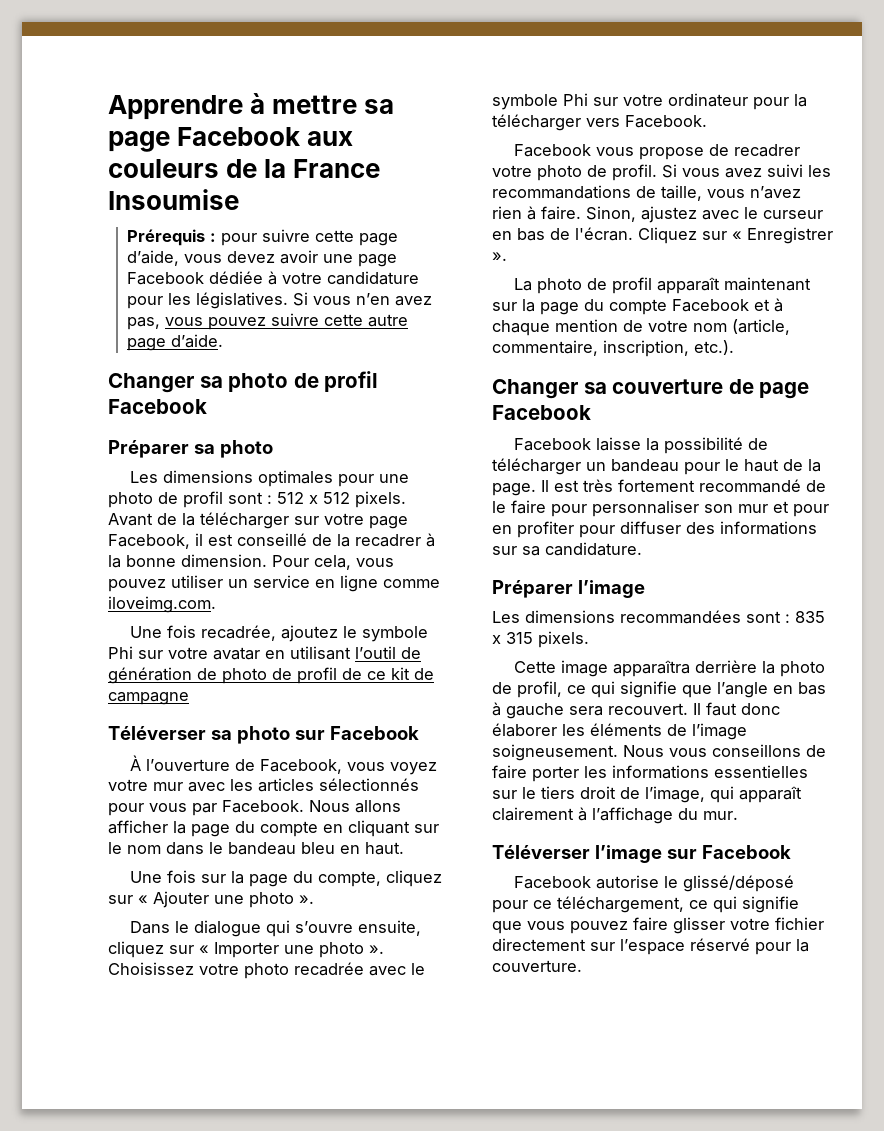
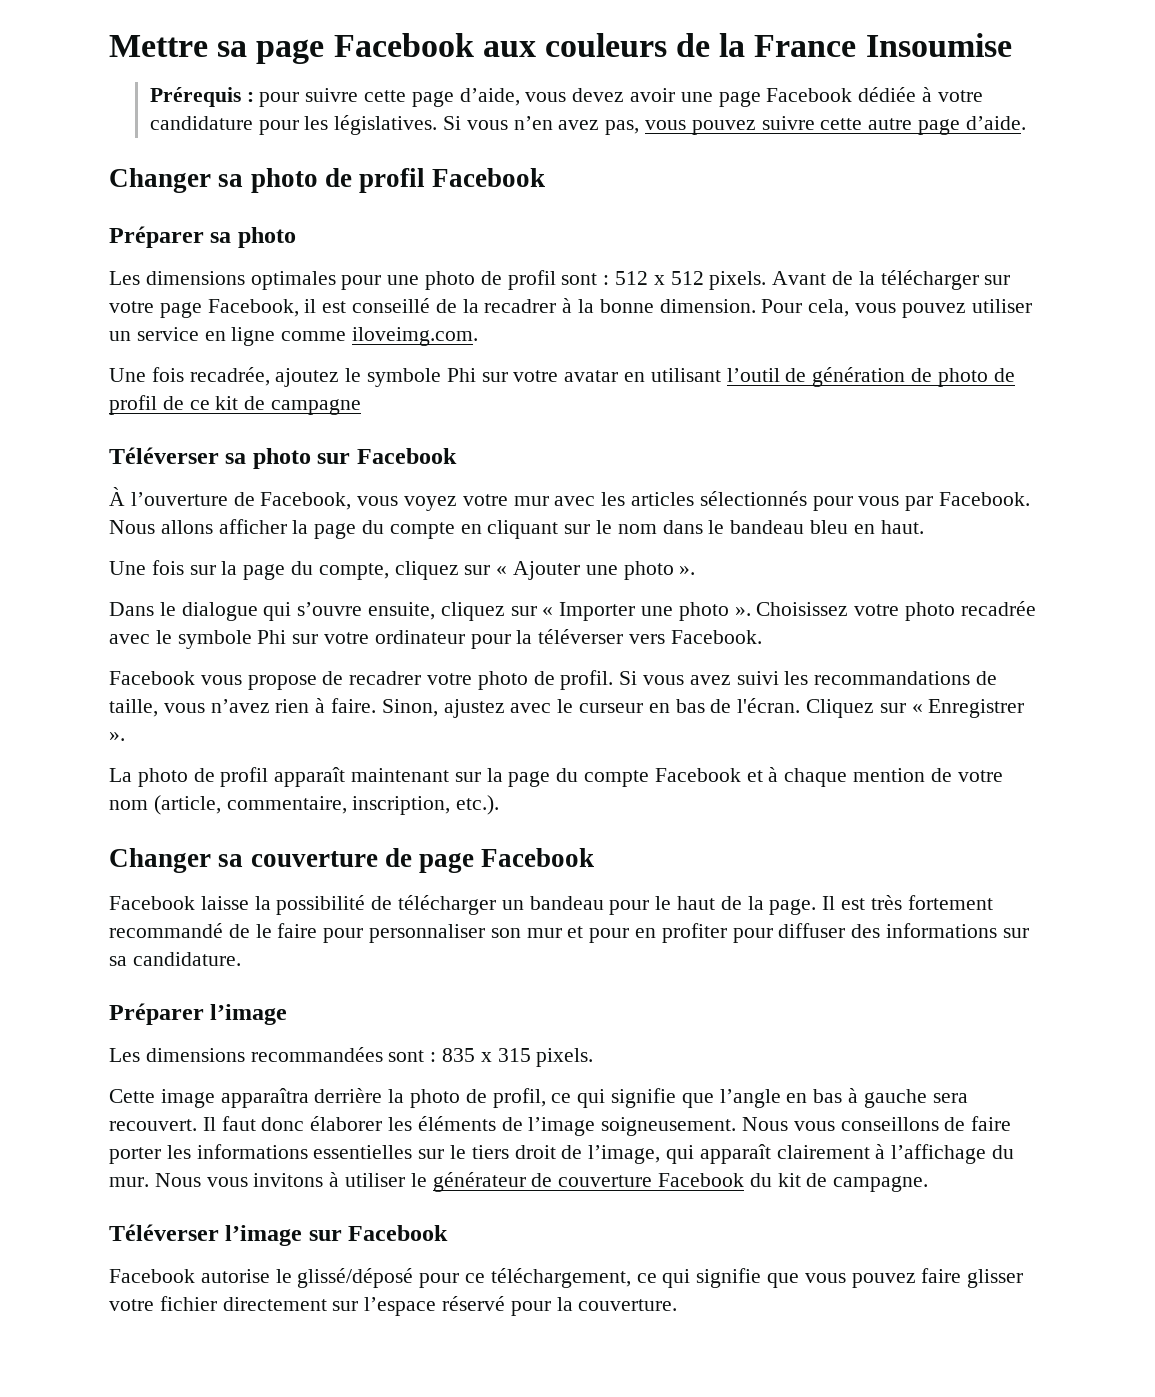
- Apprendre à mettre sa page Facebook aux couleurs de la France Insoumise
+ Mettre sa page Facebook aux couleurs de la France Insoumise
- Choisissez votre photo recadrée avec le symbole Phi sur votre ordinateur pour la télécharger vers Facebook.
+ Choisissez votre photo recadrée avec le symbole Phi sur votre ordinateur pour la téléverser vers Facebook.
+ Nous vous invitons à utiliser le générateur de couverture Facebook du kit de campagne.

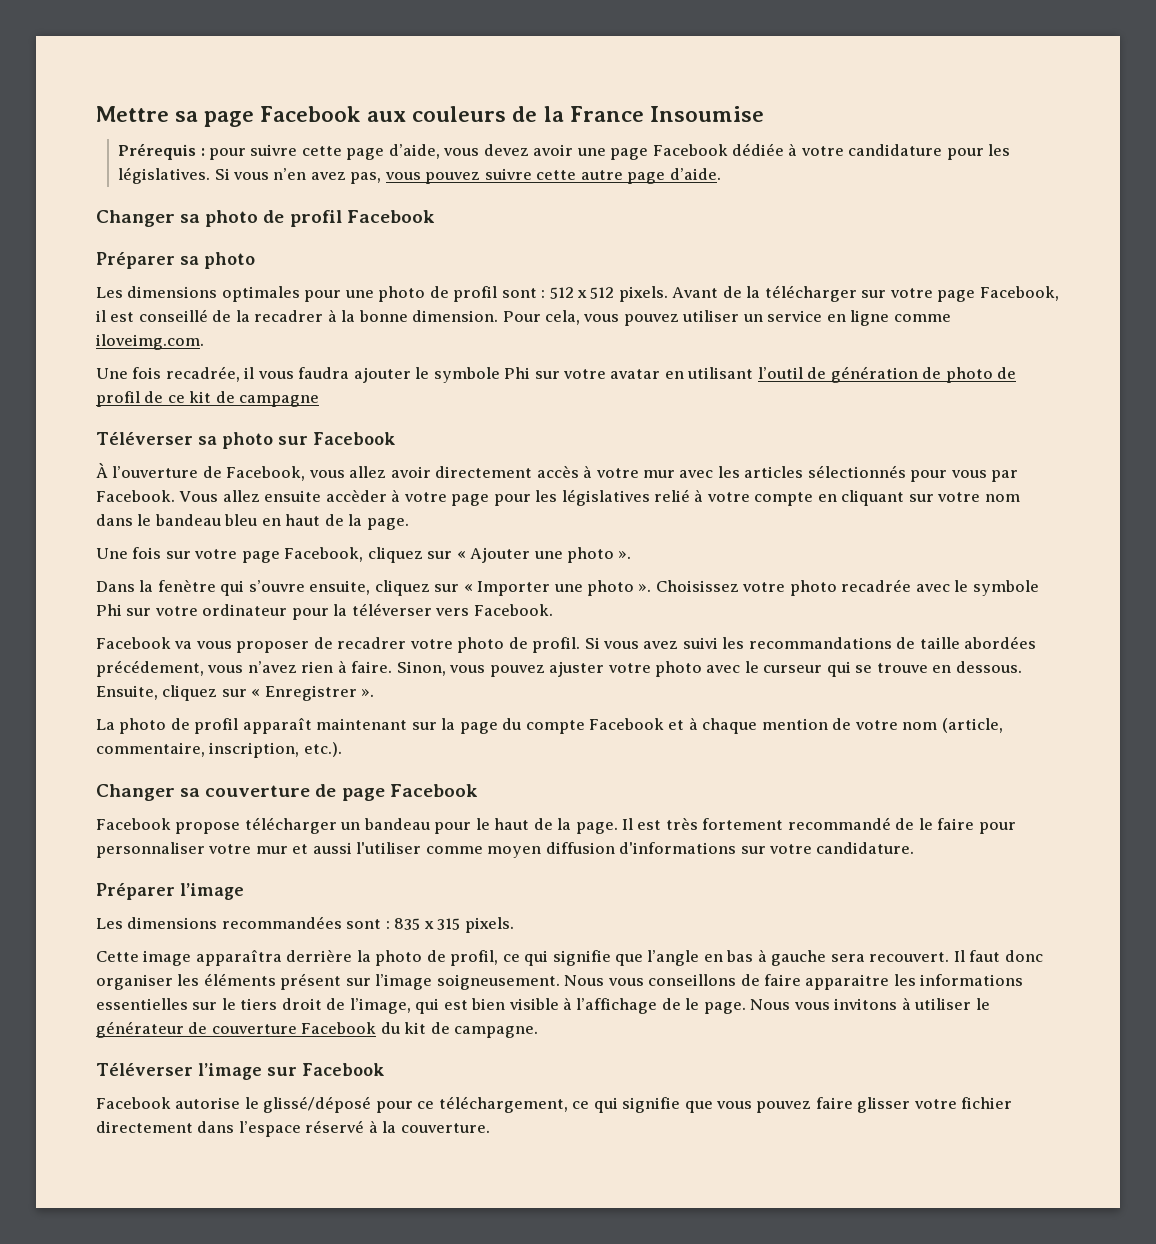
- Une fois recadrée, ajoutez le symbole Phi sur votre avatar en utilisant l’outil de génération de photo de profil de ce kit de campagne
+ Une fois recadrée, il vous faudra ajouter le symbole Phi sur votre avatar en utilisant l’outil de génération de photo de profil de ce kit de campagne
- À l’ouverture de Facebook, vous voyez votre mur avec les articles sélectionnés pour vous par Facebook.
+ À l’ouverture de Facebook, vous allez avoir directement accès à votre mur avec les articles sélectionnés pour vous par Facebook.
- Nous allons afficher la page du compte en cliquant sur le nom dans le bandeau bleu en haut.
+ Vous allez ensuite accèder à votre page pour les législatives relié à votre compte en cliquant sur votre nom dans le bandeau bleu en haut de la page.
- Une fois sur la page du compte, cliquez sur « Ajouter une photo ».
+ Une fois sur votre page Facebook, cliquez sur « Ajouter une photo ».
- Dans le dialogue qui s’ouvre ensuite, cliquez sur « Importer une photo ».
+ Dans la fenètre qui s’ouvre ensuite, cliquez sur « Importer une photo ».
- Facebook vous propose de recadrer votre photo de profil.
+ Facebook va vous proposer de recadrer votre photo de profil.
- Si vous avez suivi les recommandations de taille, vous n’avez rien à faire.
+ Si vous avez suivi les recommandations de taille abordées précédement, vous n’avez rien à faire.
- Sinon, ajustez avec le curseur en bas de l'écran. Cliquez sur « Enregistrer ».
+ Sinon, vous pouvez ajuster votre photo avec le curseur qui se trouve en dessous. Ensuite, cliquez sur « Enregistrer ».
- Facebook laisse la possibilité de télécharger un bandeau pour le haut de la page.
+ Facebook propose télécharger un bandeau pour le haut de la page.
- Il est très fortement recommandé de le faire pour personnaliser son mur et pour en profiter pour diffuser des informations sur sa candidature.
+ Il est très fortement recommandé de le faire pour personnaliser votre mur et aussi l'utiliser comme moyen diffusion d'informations sur votre candidature.
- Il faut donc élaborer les éléments de l’image soigneusement.
+ Il faut donc organiser les éléments présent sur l’image soigneusement.
- Nous vous conseillons de faire porter les informations essentielles sur le tiers droit de l’image, qui apparaît clairement à l’affichage du mur.
+ Nous vous conseillons de faire apparaitre les informations essentielles sur le tiers droit de l’image, qui est bien visible à l’affichage de le page.
- Facebook autorise le glissé/déposé pour ce téléchargement, ce qui signifie que vous pouvez faire glisser votre fichier directement sur l’espace réservé pour la couverture.
+ Facebook autorise le glissé/déposé pour ce téléchargement, ce qui signifie que vous pouvez faire glisser votre fichier directement dans l’espace réservé à la couverture.

